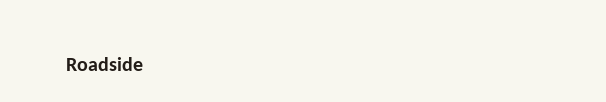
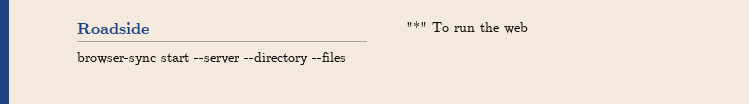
+ browser-sync start --server --directory --files "*" To run the web

